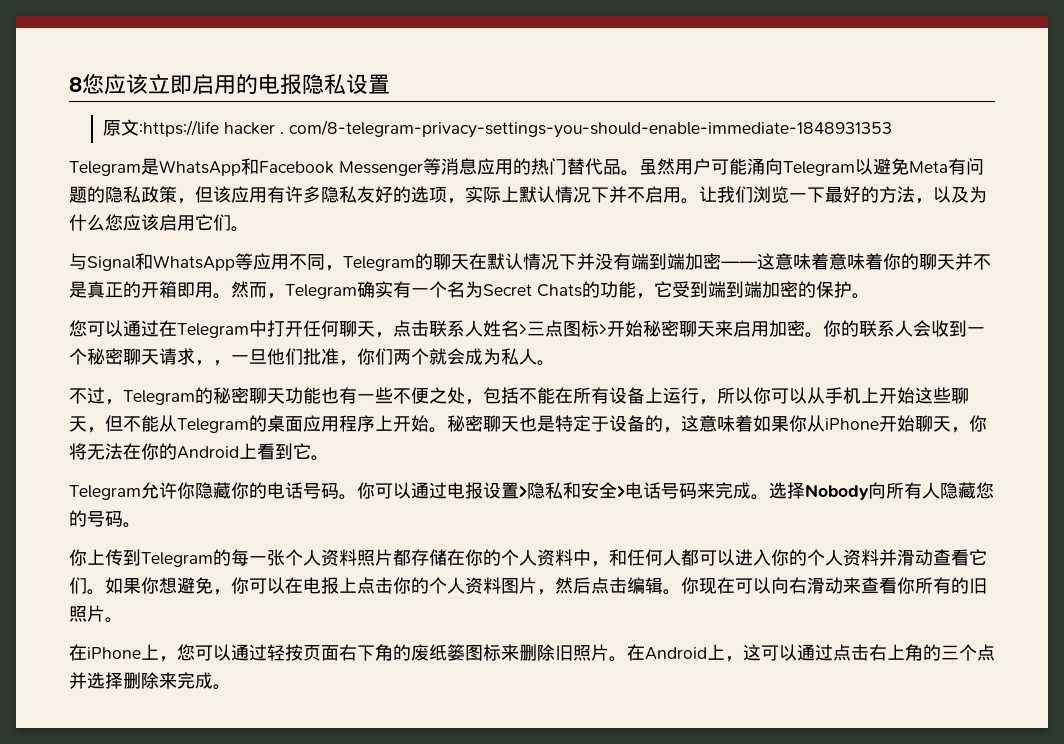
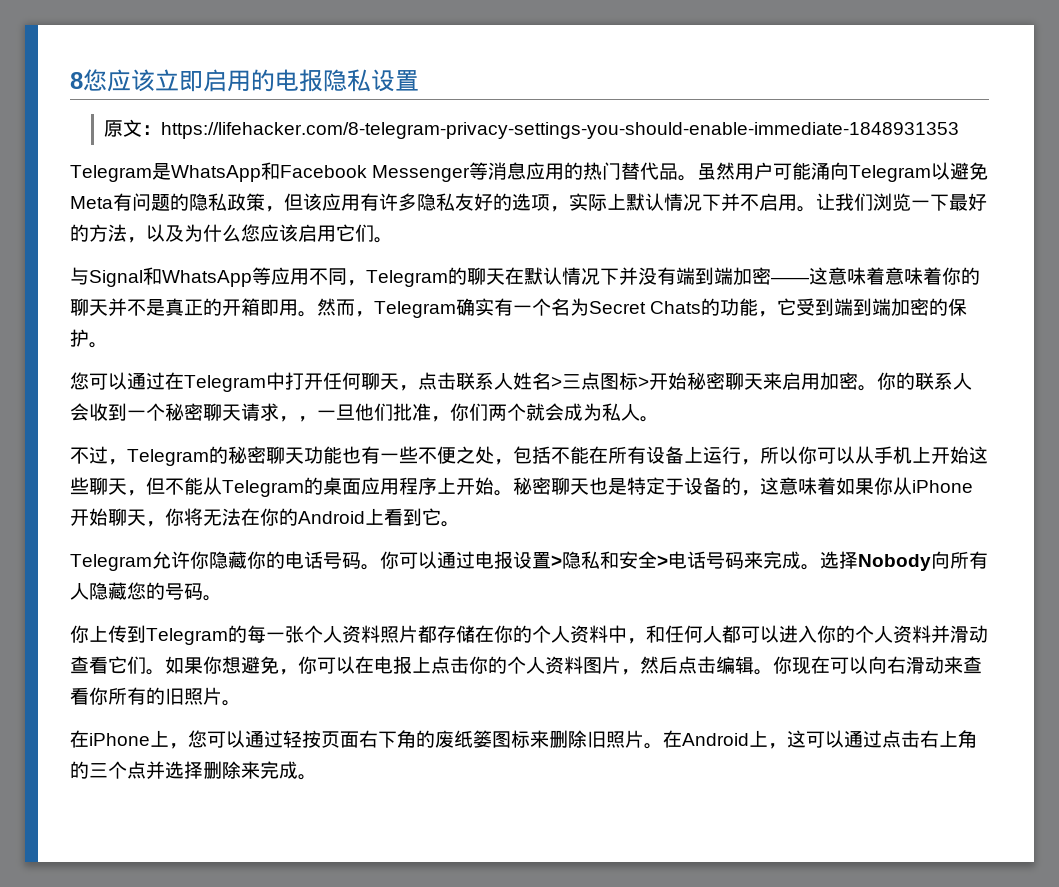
- 原文:https://life hacker . com/8-telegram-privacy-settings-you-should-enable-immediate-1848931353
+ 原文：https://lifehacker.com/8-telegram-privacy-settings-you-should-enable-immediate-1848931353

